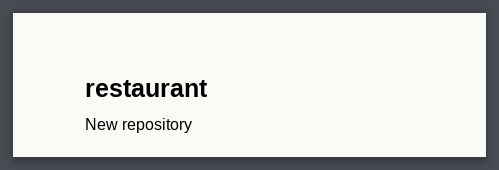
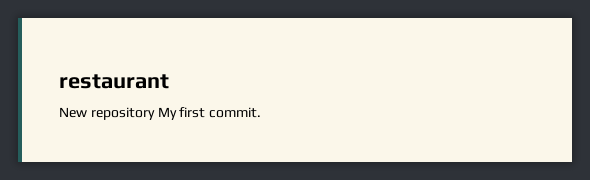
- New repository
+ New repository My first commit.

